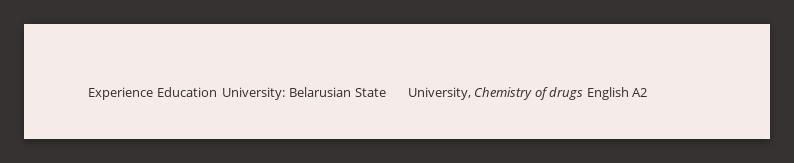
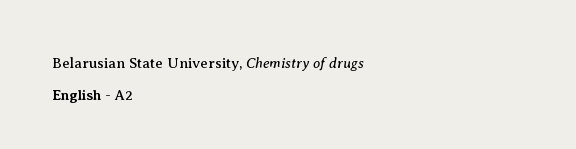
- Experience Education University: Belarusian State University, Chemistry of drugs English A2
+ Belarusian State University, Chemistry of drugs
+ English - A2

